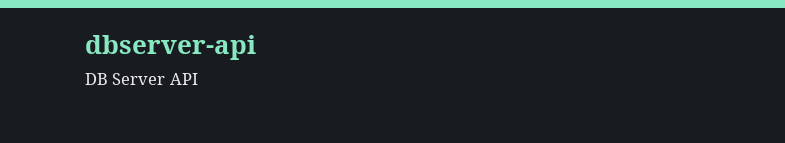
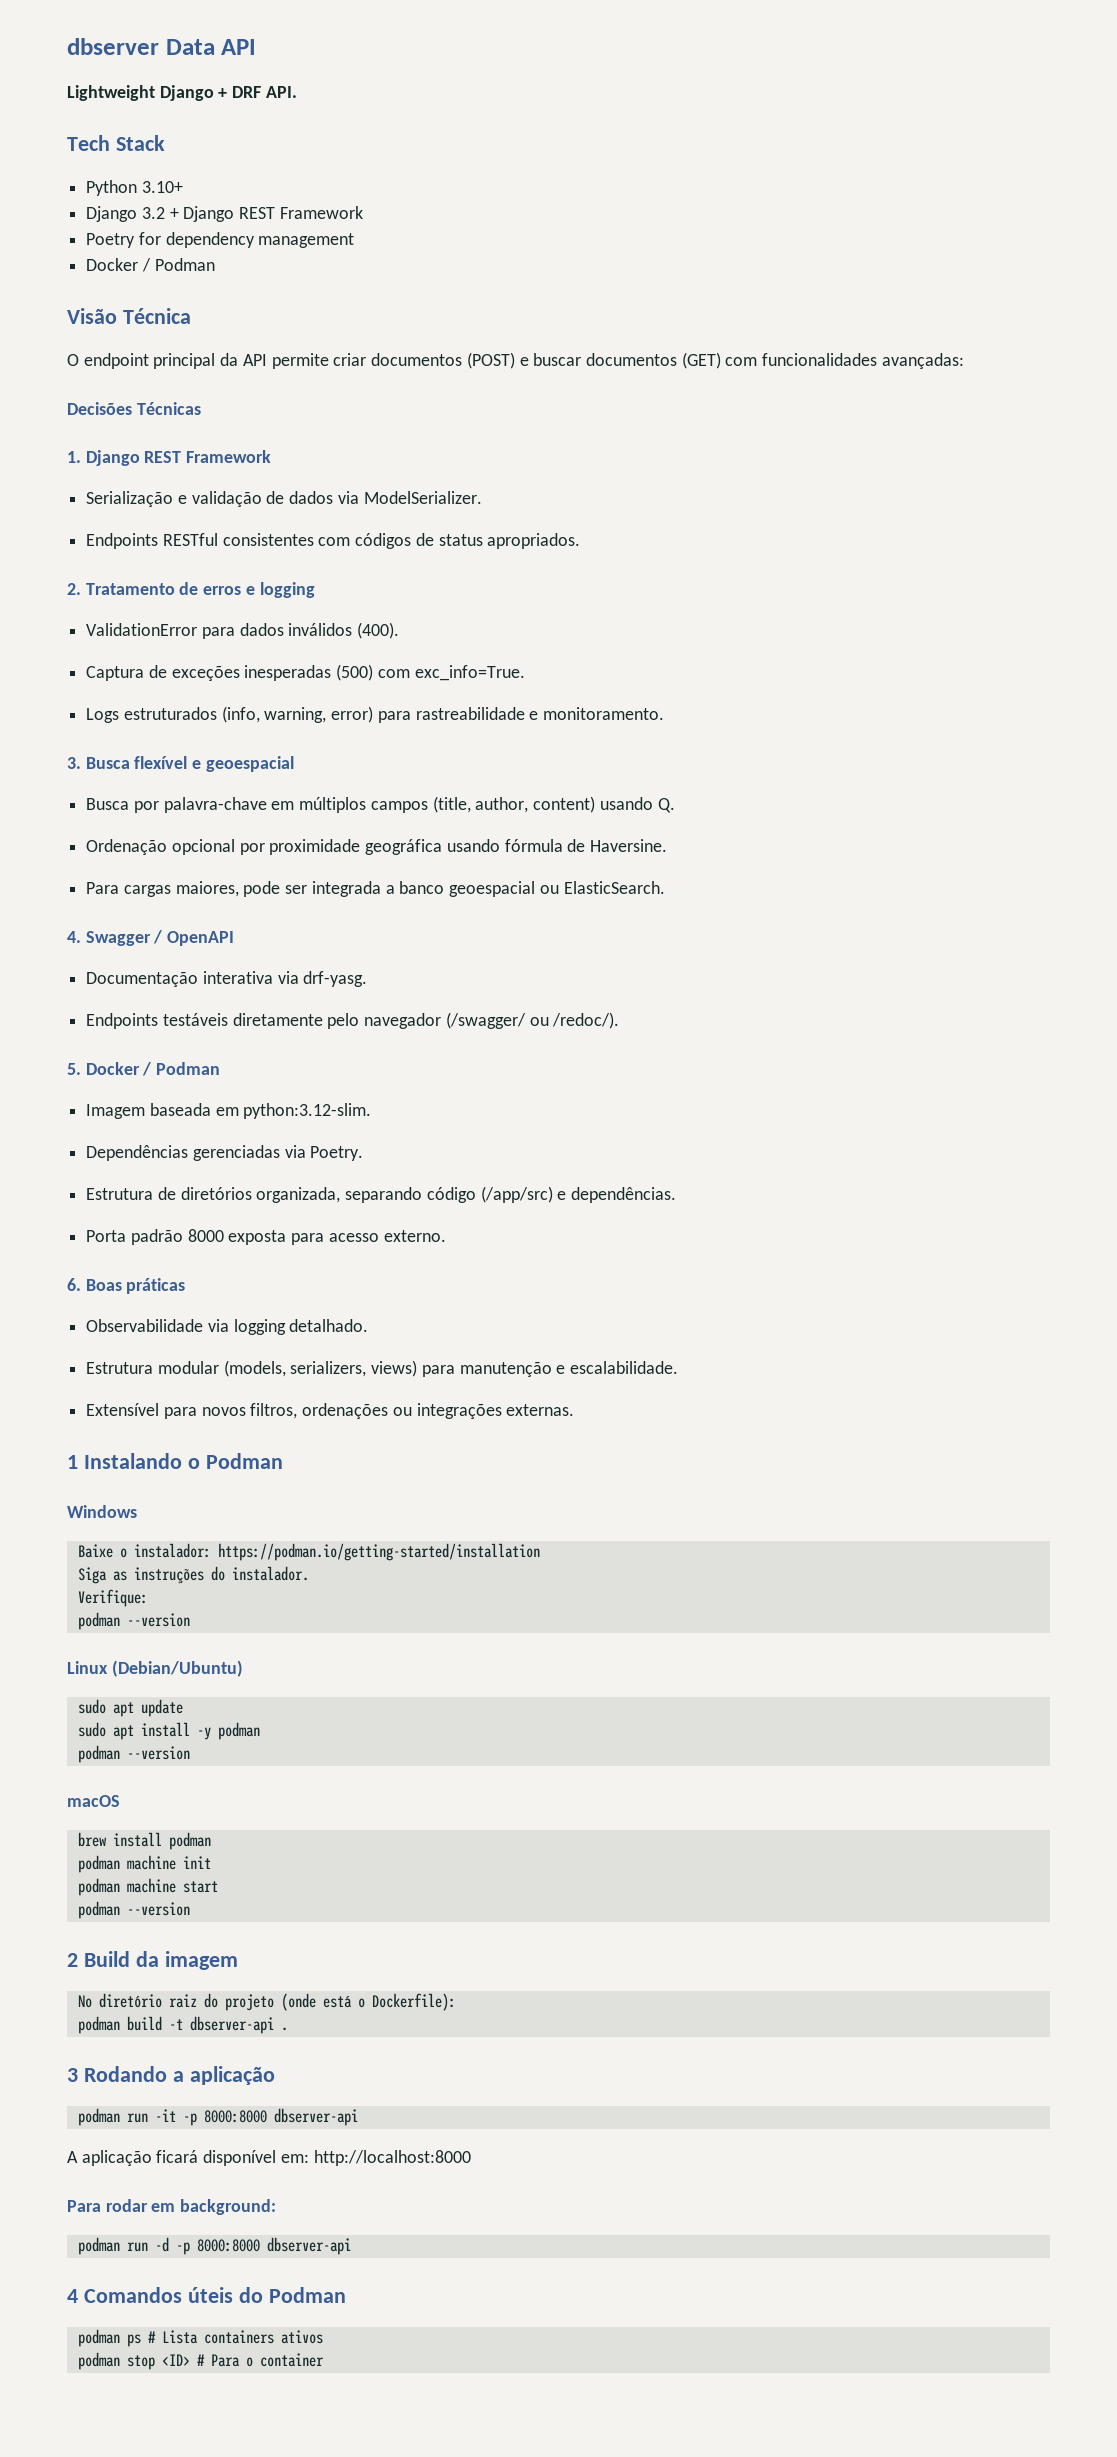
- dbserver-api
- DB Server API
+ dbserver Data API
+ Lightweight Django + DRF API.
+ Tech Stack
+ Python 3.10+
+ Django 3.2 + Django REST Framework
+ Poetry for dependency management
+ Docker / Podman
+ Visão Técnica
+ O endpoint principal da API permite criar documentos (POST) e buscar documentos (GET) com funcionalidades avançadas:
+ Decisões Técnicas
+ 1. Django REST Framework
+ Serialização e validação de dados via ModelSerializer.
+ Endpoints RESTful consistentes com códigos de status apropriados.
+ 2. Tratamento de erros e logging
+ ValidationError para dados inválidos (400).
+ Captura de exceções inesperadas (500) com exc_info=True.
+ Logs estruturados (info, warning, error) para rastreabilidade e monitoramento.
+ 3. Busca flexível e geoespacial
+ Busca por palavra-chave em múltiplos campos (title, author, content) usando Q.
+ Ordenação opcional por proximidade geográfica usando fórmula de Haversine.
+ Para cargas maiores, pode ser integrada a banco geoespacial ou ElasticSearch.
+ 4. Swagger / OpenAPI
+ Documentação interativa via drf-yasg.
+ Endpoints testáveis diretamente pelo navegador (/swagger/ ou /redoc/).
+ 5. Docker / Podman
+ Imagem baseada em python:3.12-slim.
+ Dependências gerenciadas via Poetry.
+ Estrutura de diretórios organizada, separando código (/app/src) e dependências.
+ Porta padrão 8000 exposta para acesso externo.
+ 6. Boas práticas
+ Observabilidade via logging detalhado.
+ Estrutura modular (models, serializers, views) para manutenção e escalabilidade.
+ Extensível para novos filtros, ordenações ou integrações externas.
+ 1 Instalando o Podman
+ Windows
+ Baixe o instalador: https://podman.io/getting-started/installation
+ Siga as instruções do instalador.
+ Verifique:
+ podman --version
+ Linux (Debian/Ubuntu)
+ sudo apt update
+ sudo apt install -y podman
+ podman --version
+ macOS
+ brew install podman
+ podman machine init
+ podman machine start
+ podman --version
+ 2 Build da imagem
+ No diretório raiz do projeto (onde está o Dockerfile):
+ podman build -t dbserver-api .
+ 3 Rodando a aplicação
+ podman run -it -p 8000:8000 dbserver-api
+ A aplicação ficará disponível em: http://localhost:8000
+ Para rodar em background:
+ podman run -d -p 8000:8000 dbserver-api
+ 4 Comandos úteis do Podman
+ podman ps # Lista containers ativos
+ podman stop <ID> # Para o container

